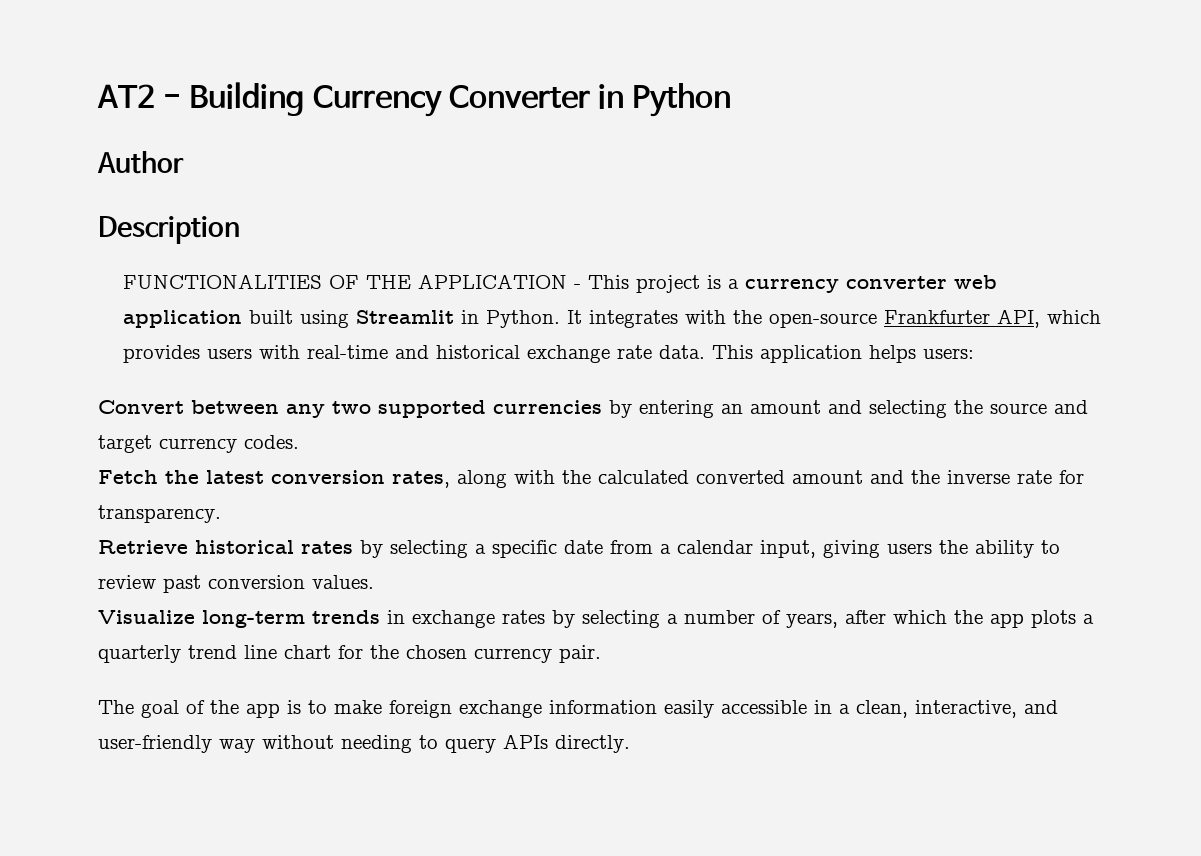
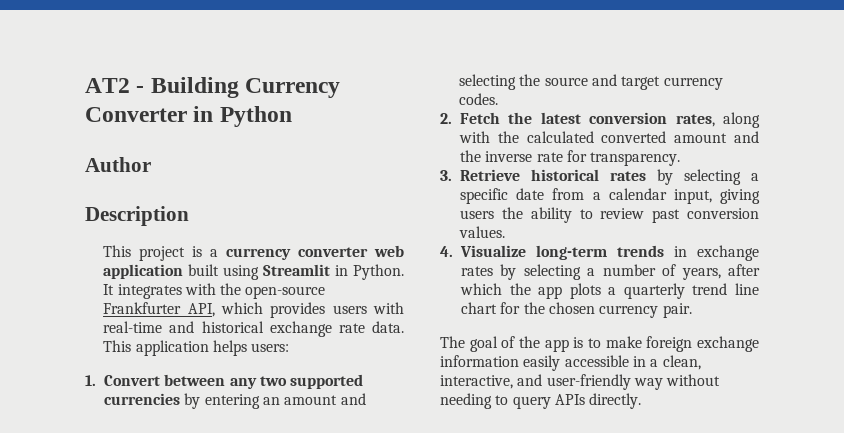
- FUNCTIONALITIES OF THE APPLICATION - This project is a currency converter web application built using Streamlit in Python.
+ This project is a currency converter web application built using Streamlit in Python.
- Convert between any two supported currencies by entering an amount and selecting the source and target currency codes.
+ 1. Convert between any two supported currencies by entering an amount and selecting the source and target currency codes.
- Fetch the latest conversion rates, along with the calculated converted amount and the inverse rate for transparency.
+ 2. Fetch the latest conversion rates, along with the calculated converted amount and the inverse rate for transparency.
- Retrieve historical rates by selecting a specific date from a calendar input, giving users the ability to review past conversion values.
+ 3. Retrieve historical rates by selecting a specific date from a calendar input, giving users the ability to review past conversion values.
- Visualize long-term trends in exchange rates by selecting a number of years, after which the app plots a quarterly trend line chart for the chosen currency pair.
+ 4. Visualize long-term trends in exchange rates by selecting a number of years, after which the app plots a quarterly trend line chart for the chosen currency pair.

